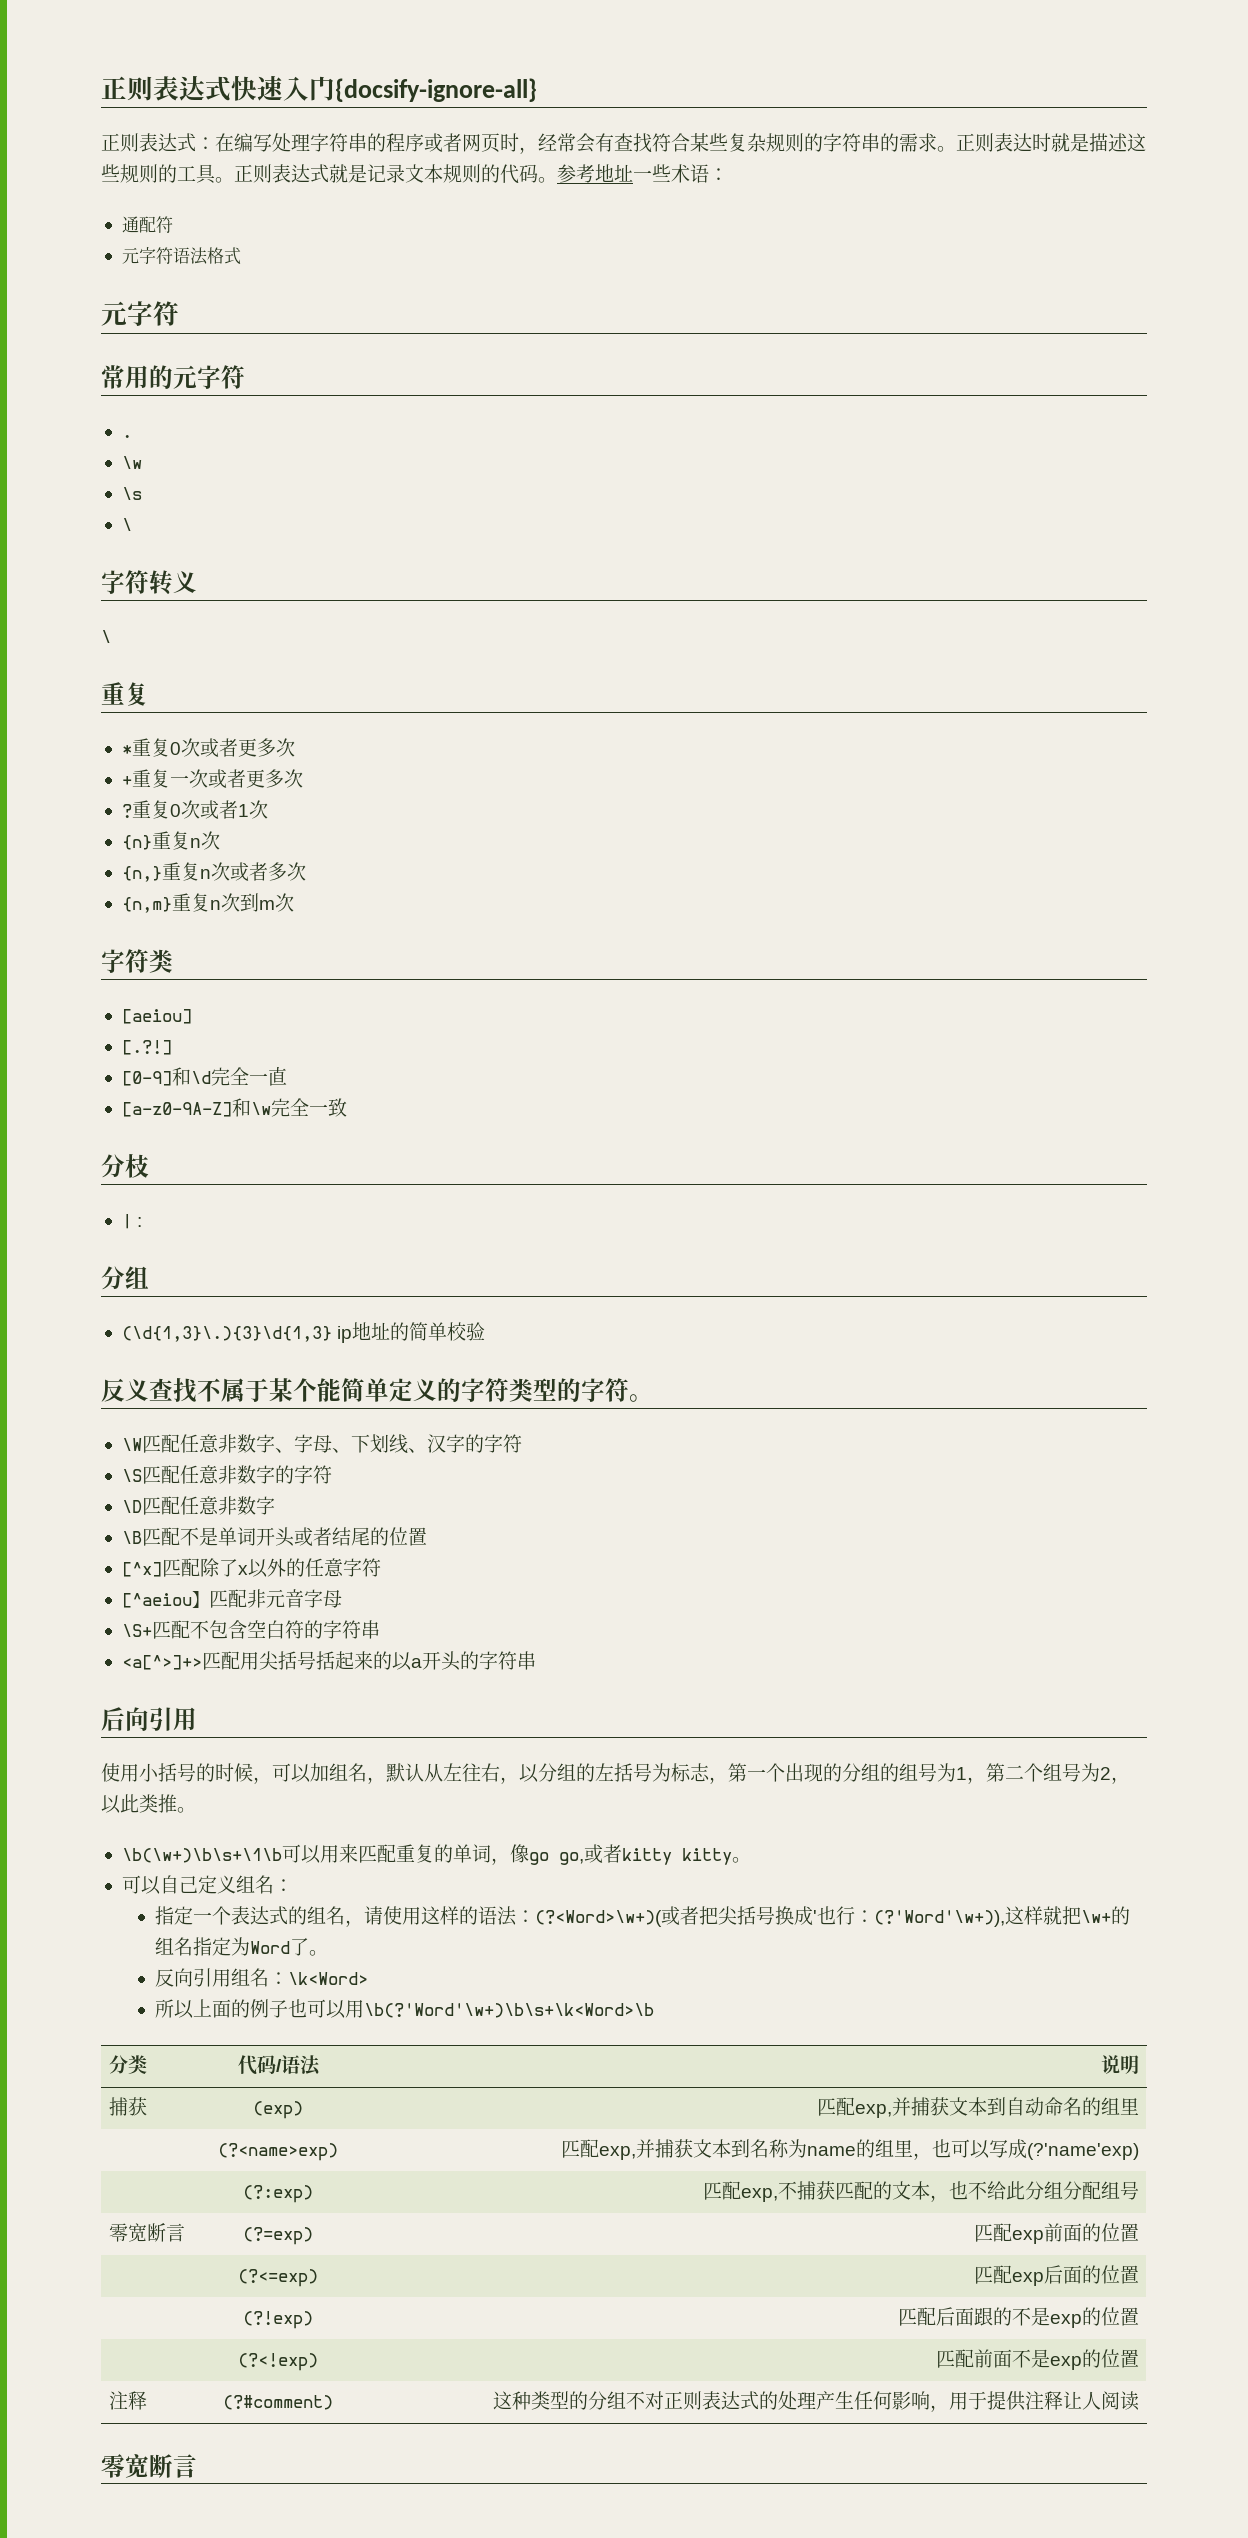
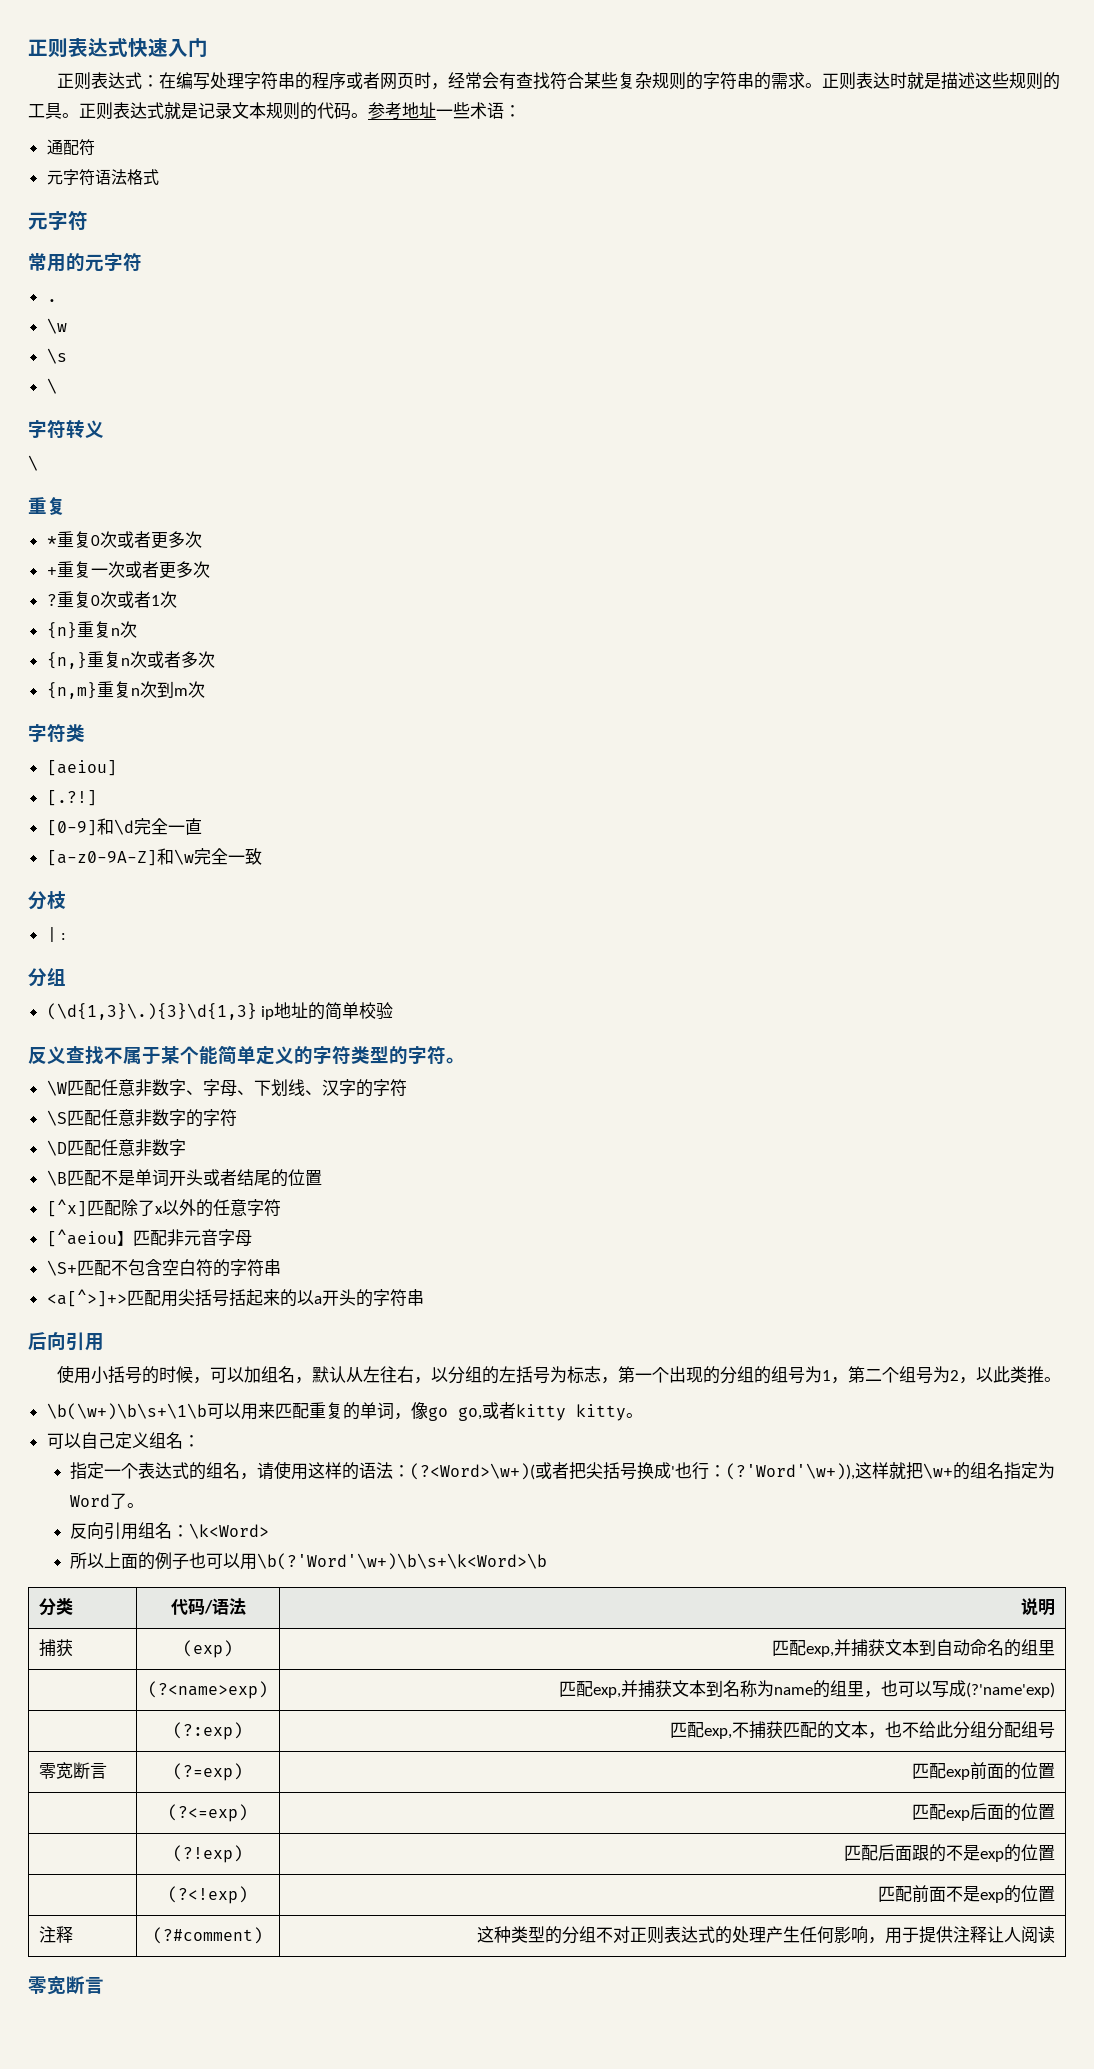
- 正则表达式快速入门{docsify-ignore-all}
+ 正则表达式快速入门

